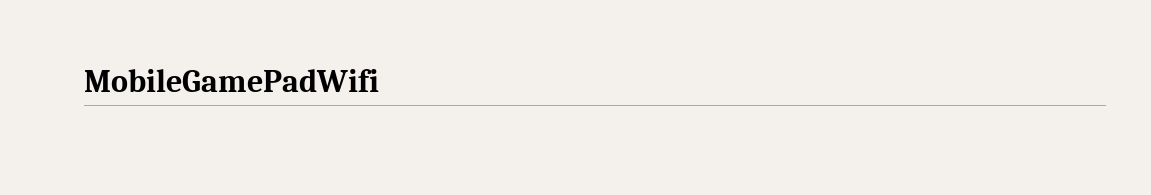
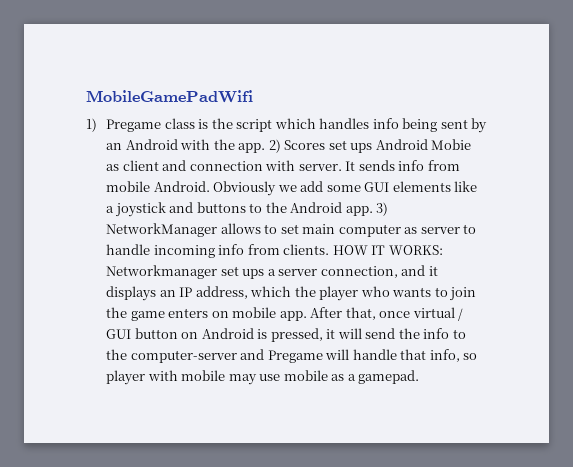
+ 1) Pregame class is the script which handles info being sent by an Android with the app. 2) Scores set ups Android Mobie as client and connection with server. It sends info from mobile Android. Obviously we add some GUI elements like a joystick and buttons to the Android app. 3) NetworkManager allows to set main computer as server to handle incoming info from clients. HOW IT WORKS: Networkmanager set ups a server connection, and it displays an IP address, which the player who wants to join the game enters on mobile app. After that, once virtual / GUI button on Android is pressed, it will send the info to the computer-server and Pregame will handle that info, so player with mobile may use mobile as a gamepad.

